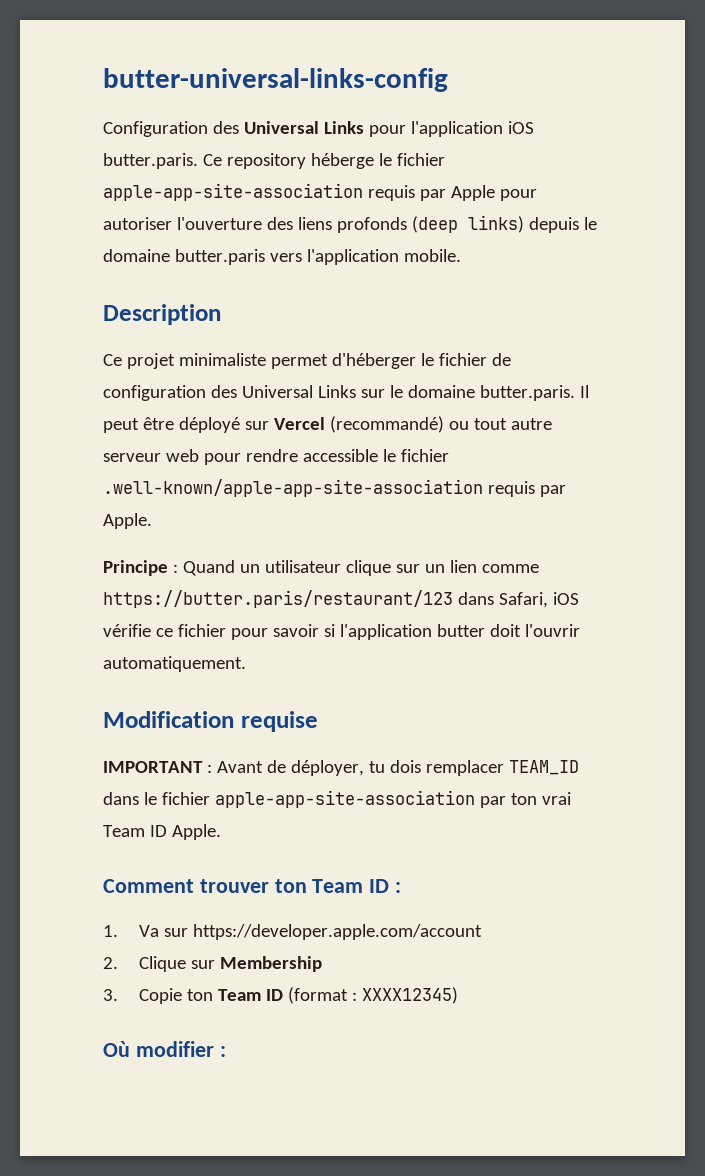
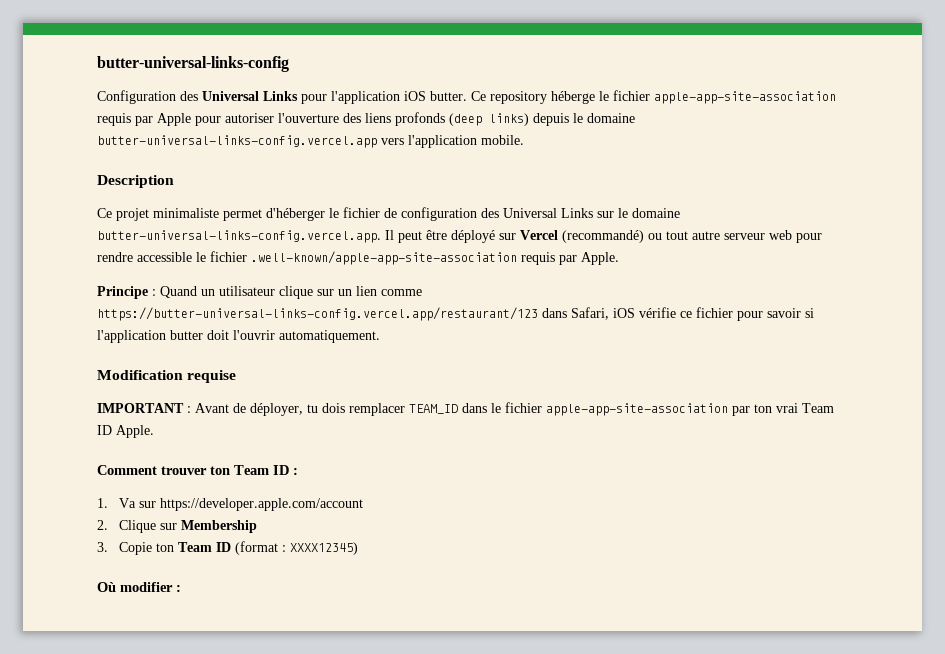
- Configuration des Universal Links pour l'application iOS butter.paris. Ce repository héberge le fichier apple-app-site-association requis par Apple pour autoriser l'ouverture des liens profonds (deep links) depuis le domaine butter.paris vers l'application mobile.
+ Configuration des Universal Links pour l'application iOS butter. Ce repository héberge le fichier apple-app-site-association requis par Apple pour autoriser l'ouverture des liens profonds (deep links) depuis le domaine butter-universal-links-config.vercel.app vers l'application mobile.
- Ce projet minimaliste permet d'héberger le fichier de configuration des Universal Links sur le domaine butter.paris. Il peut être déployé sur Vercel (recommandé) ou tout autre serveur web pour rendre accessible le fichier .well-known/apple-app-site-association requis par Apple.
+ Ce projet minimaliste permet d'héberger le fichier de configuration des Universal Links sur le domaine butter-universal-links-config.vercel.app. Il peut être déployé sur Vercel (recommandé) ou tout autre serveur web pour rendre accessible le fichier .well-known/apple-app-site-association requis par Apple.
- Principe : Quand un utilisateur clique sur un lien comme https://butter.paris/restaurant/123 dans Safari, iOS vérifie ce fichier pour savoir si l'application butter doit l'ouvrir automatiquement.
+ Principe : Quand un utilisateur clique sur un lien comme https://butter-universal-links-config.vercel.app/restaurant/123 dans Safari, iOS vérifie ce fichier pour savoir si l'application butter doit l'ouvrir automatiquement.

